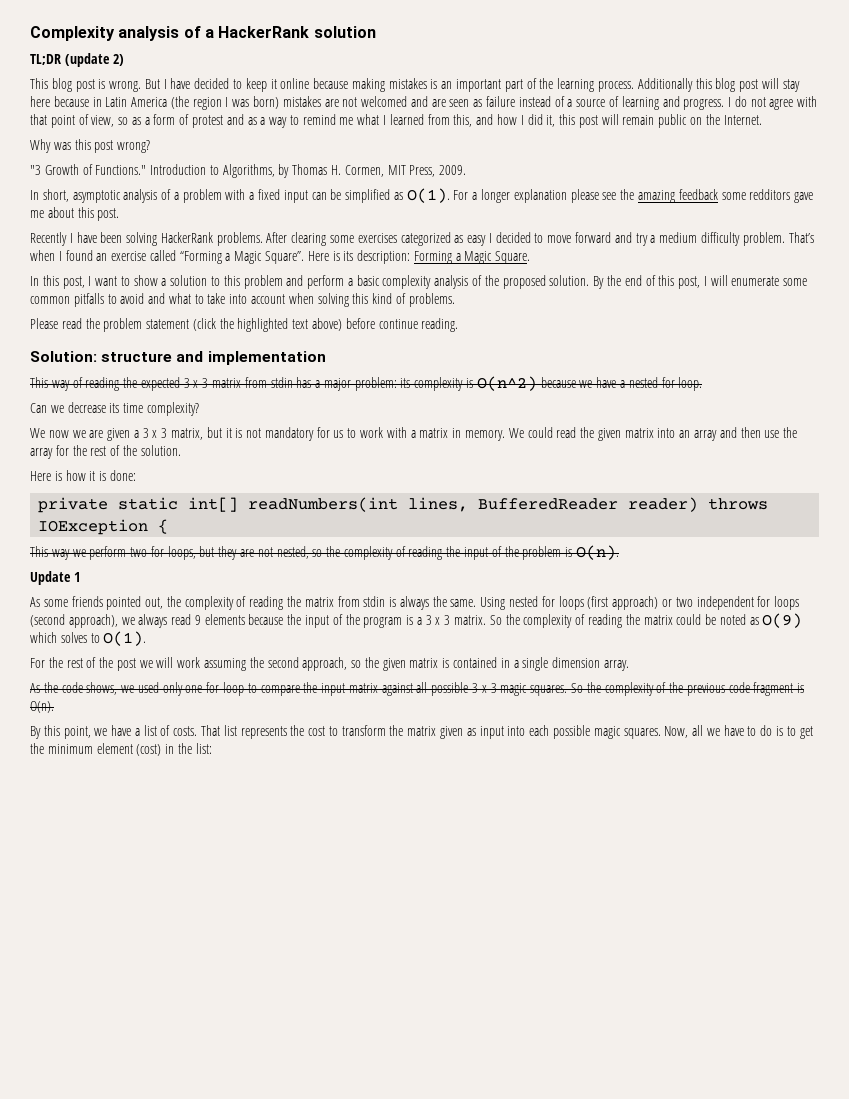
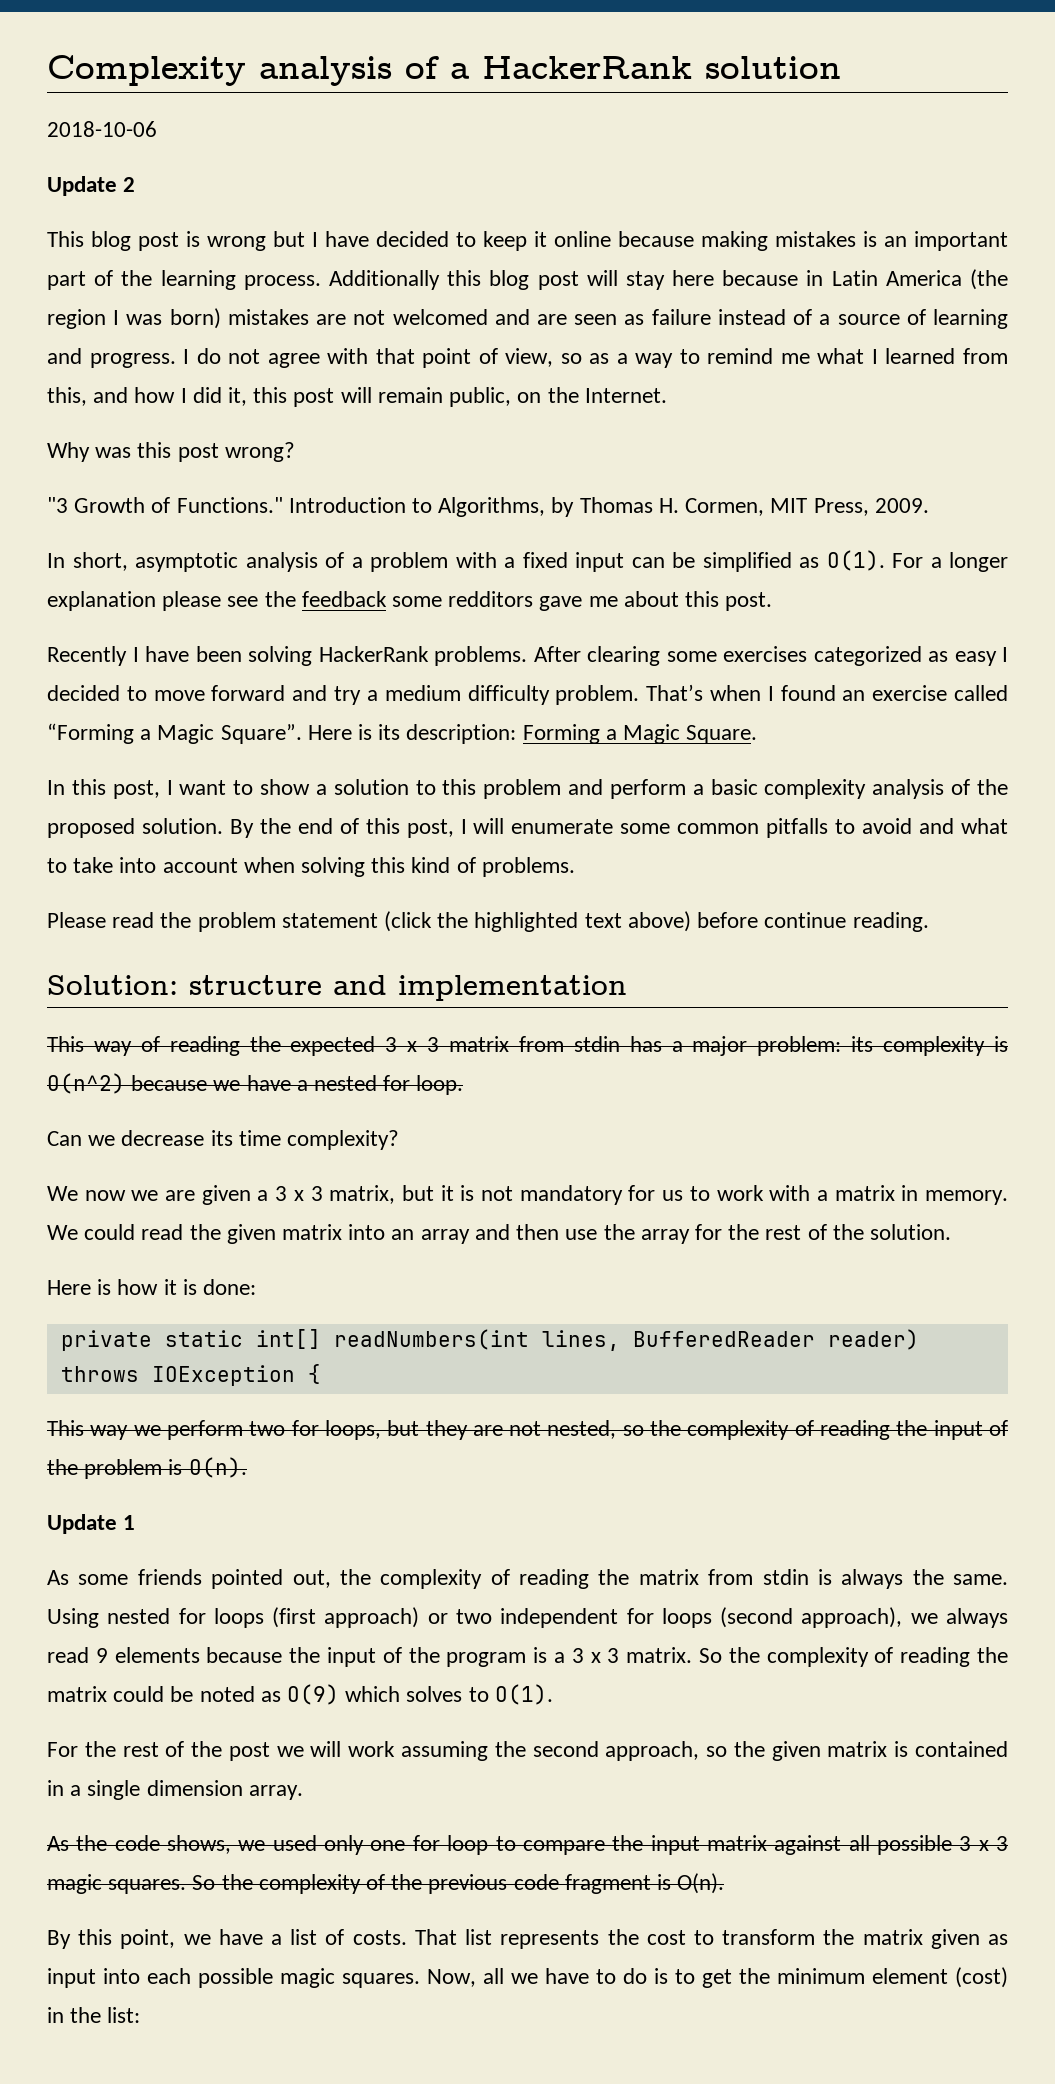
- TL;DR (update 2)
+ 2018-10-06
+ Update 2
- This blog post is wrong. But I have decided to keep it online because making mistakes is an important part of the learning process.
+ This blog post is wrong but I have decided to keep it online because making mistakes is an important part of the learning process.
- I do not agree with that point of view, so as a form of protest and as a way to remind me what I learned from this, and how I did it, this post will remain public on the Internet.
+ I do not agree with that point of view, so as a way to remind me what I learned from this, and how I did it, this post will remain public, on the Internet.
- For a longer explanation please see the amazing feedback some redditors gave me about this post.
+ For a longer explanation please see the feedback some redditors gave me about this post.

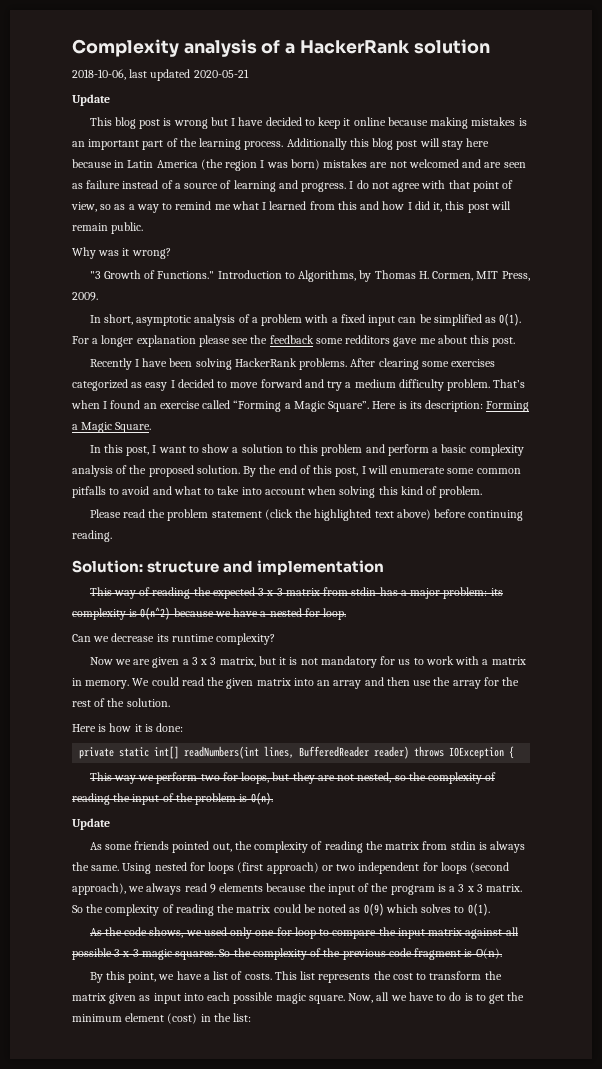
- 2018-10-06
- Update 2
+ 2018-10-06, last updated 2020-05-21
+ Update
- I do not agree with that point of view, so as a way to remind me what I learned from this, and how I did it, this post will remain public, on the Internet.
+ I do not agree with that point of view, so as a way to remind me what I learned from this and how I did it, this post will remain public.
- Why was this post wrong?
+ Why was it wrong?
- By the end of this post, I will enumerate some common pitfalls to avoid and what to take into account when solving this kind of problems.
+ By the end of this post, I will enumerate some common pitfalls to avoid and what to take into account when solving this kind of problem.
- Please read the problem statement (click the highlighted text above) before continue reading.
+ Please read the problem statement (click the highlighted text above) before continuing reading.
- Can we decrease its time complexity?
+ Can we decrease its runtime complexity?
- We now we are given a 3 x 3 matrix, but it is not mandatory for us to work with a matrix in memory.
+ Now we are given a 3 x 3 matrix, but it is not mandatory for us to work with a matrix in memory.
  This way we perform two for loops, but they are not nested, so the complexity of reading the input of the problem is O(n).
- Update 1
+ Update
- For the rest of the post we will work assuming the second approach, so the given matrix is contained in a single dimension array.
- That list represents the cost to transform the matrix given as input into each possible magic squares.
+ This list represents the cost to transform the matrix given as input into each possible magic square.

